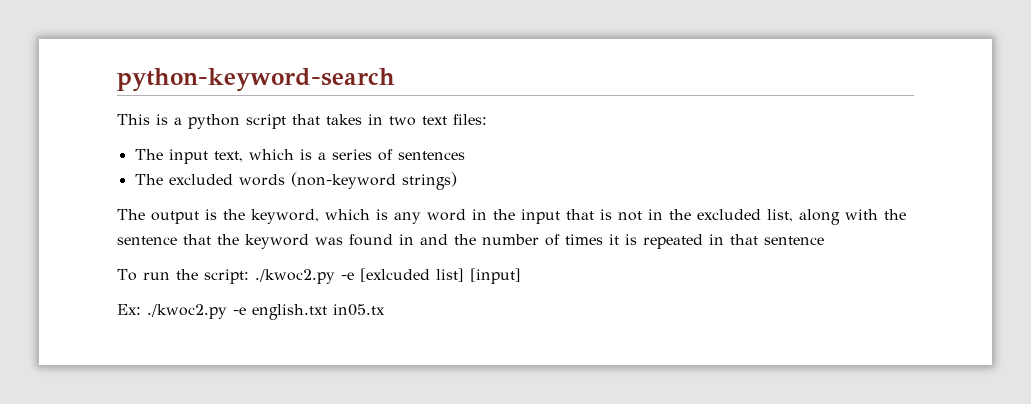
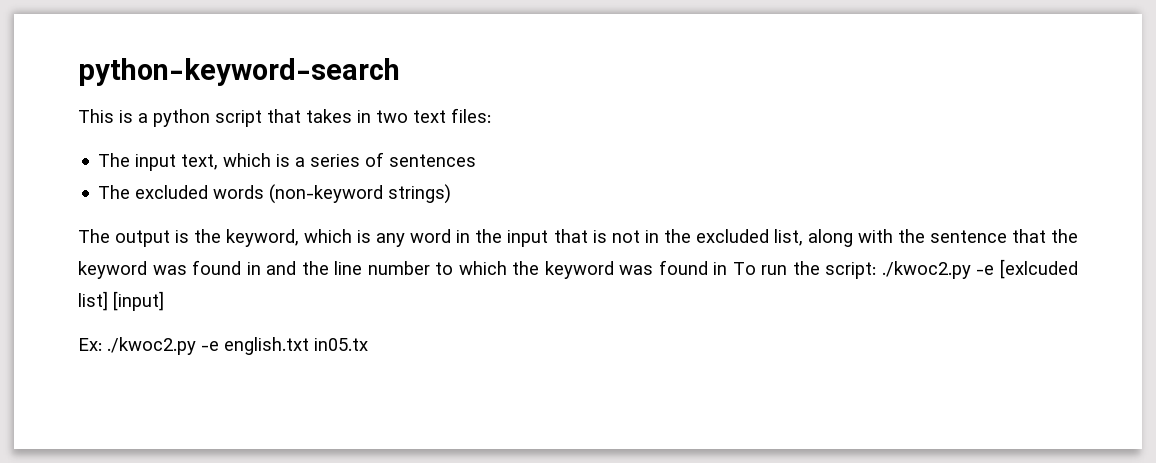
- The output is the keyword, which is any word in the input that is not in the excluded list, along with the sentence that the keyword was found in and the number of times it is repeated in that sentence
- To run the script: ./kwoc2.py -e [exlcuded list] [input]
+ The output is the keyword, which is any word in the input that is not in the excluded list, along with the sentence that the keyword was found in and the line number to which the keyword was found in To run the script: ./kwoc2.py -e [exlcuded list] [input]

